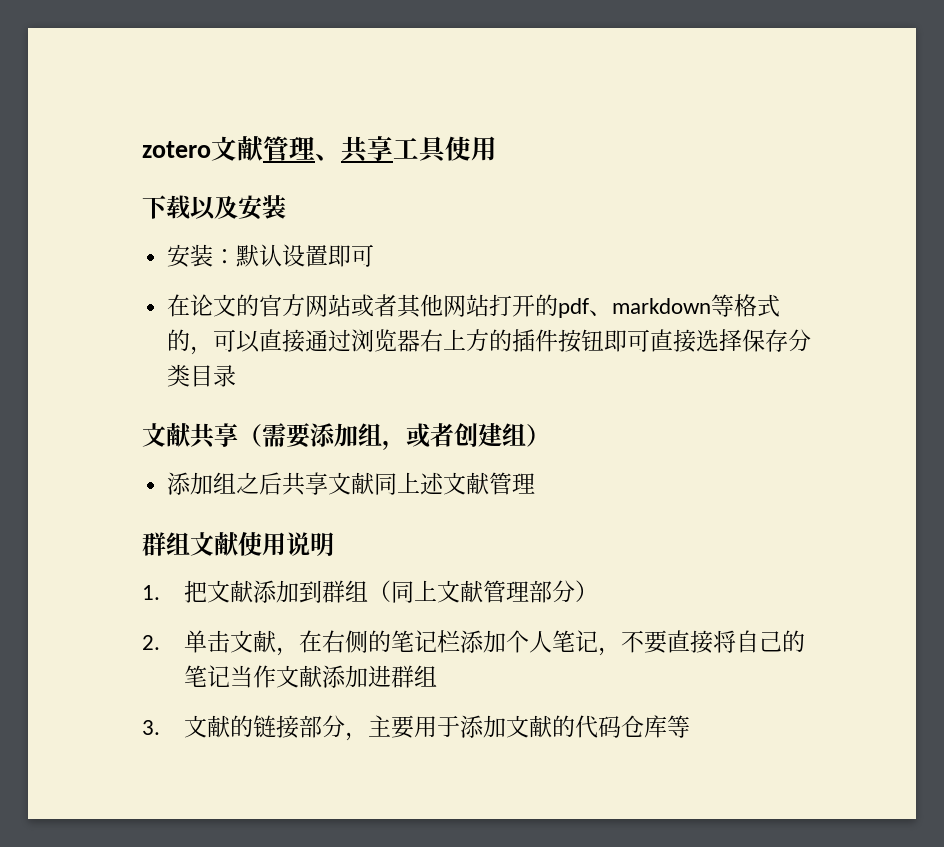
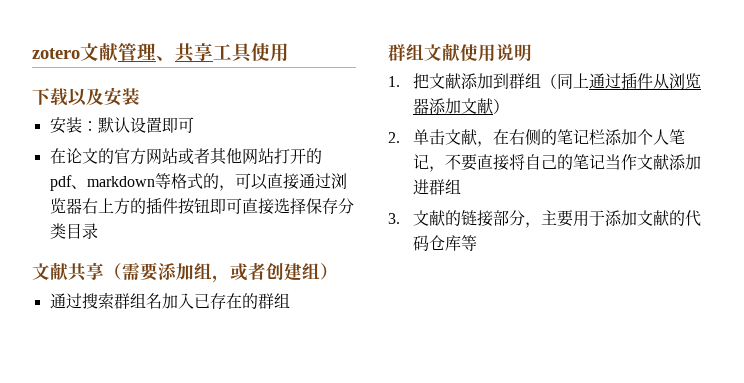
- 添加组之后共享文献同上述文献管理
+ 通过搜索群组名加入已存在的群组
- 1.把文献添加到群组（同上文献管理部分）
+ 1.把文献添加到群组（同上通过插件从浏览器添加文献）

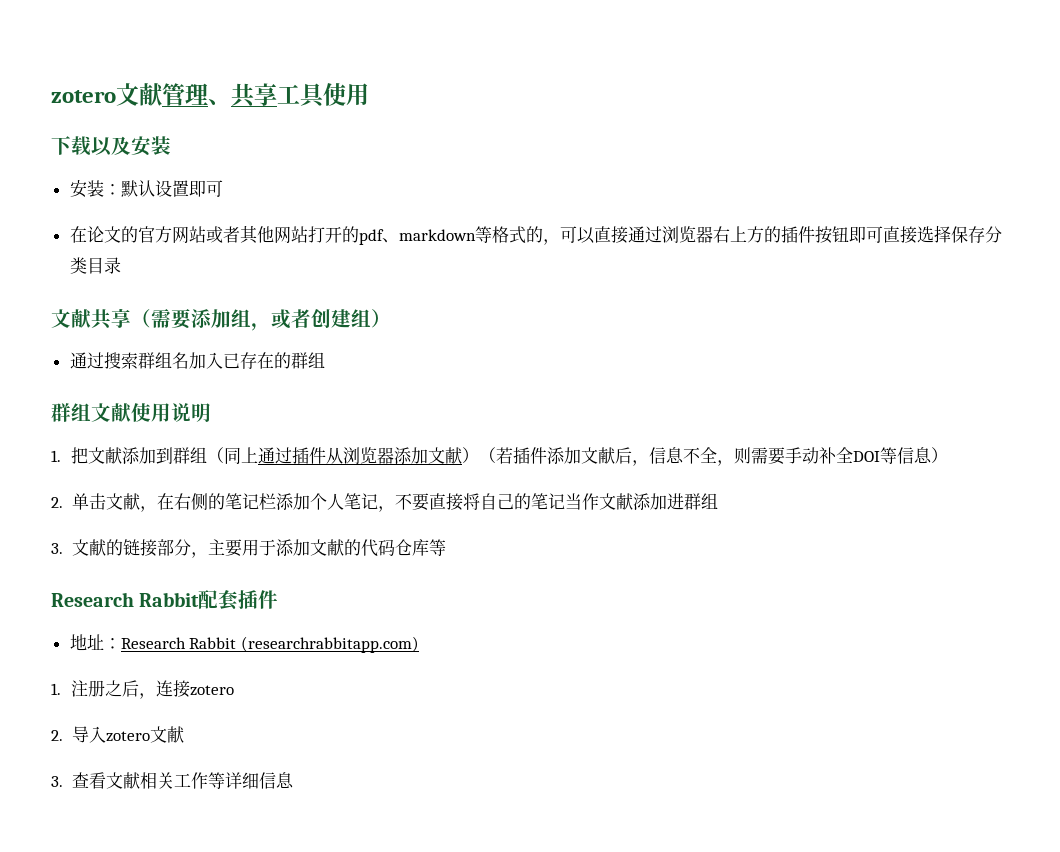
- 1.把文献添加到群组（同上通过插件从浏览器添加文献）
+ 1.把文献添加到群组（同上通过插件从浏览器添加文献）（若插件添加文献后，信息不全，则需要手动补全DOI等信息）
+ Research Rabbit配套插件
+ 地址：Research Rabbit (researchrabbitapp.com)
+ 1.注册之后，连接zotero
+ 2.导入zotero文献
+ 3.查看文献相关工作等详细信息

